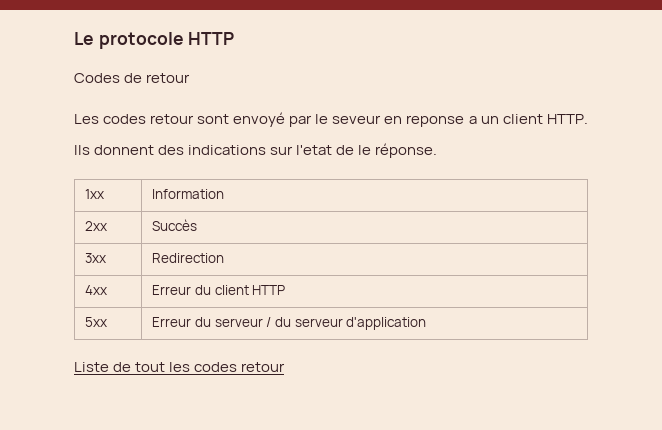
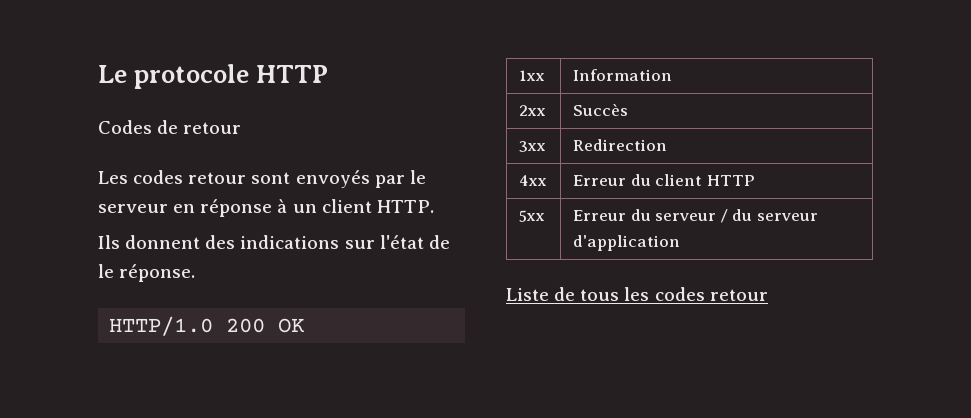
- Les codes retour sont envoyé par le seveur en reponse a un client HTTP.
+ Les codes retour sont envoyés par le serveur en réponse à un client HTTP.
- Ils donnent des indications sur l'etat de le réponse.
+ Ils donnent des indications sur l'état de le réponse.
+ HTTP/1.0 200 OK
- Liste de tout les codes retour
+ Liste de tous les codes retour

